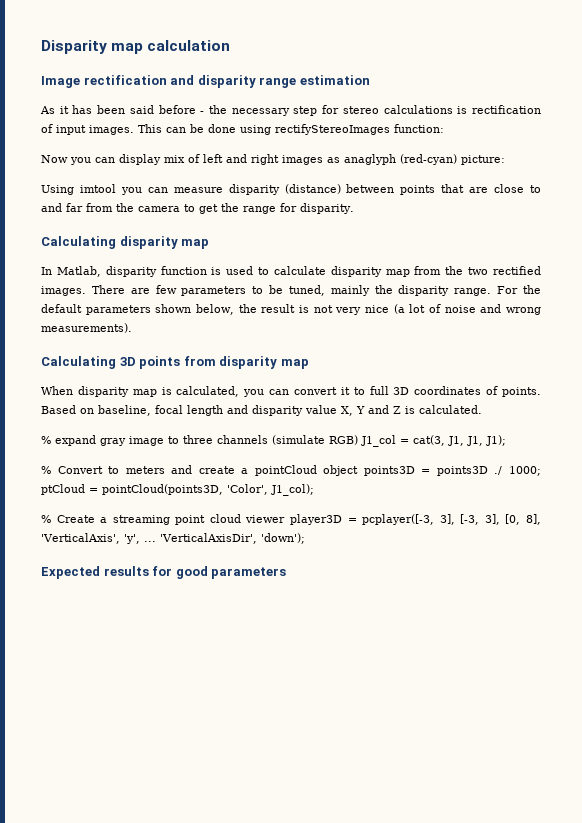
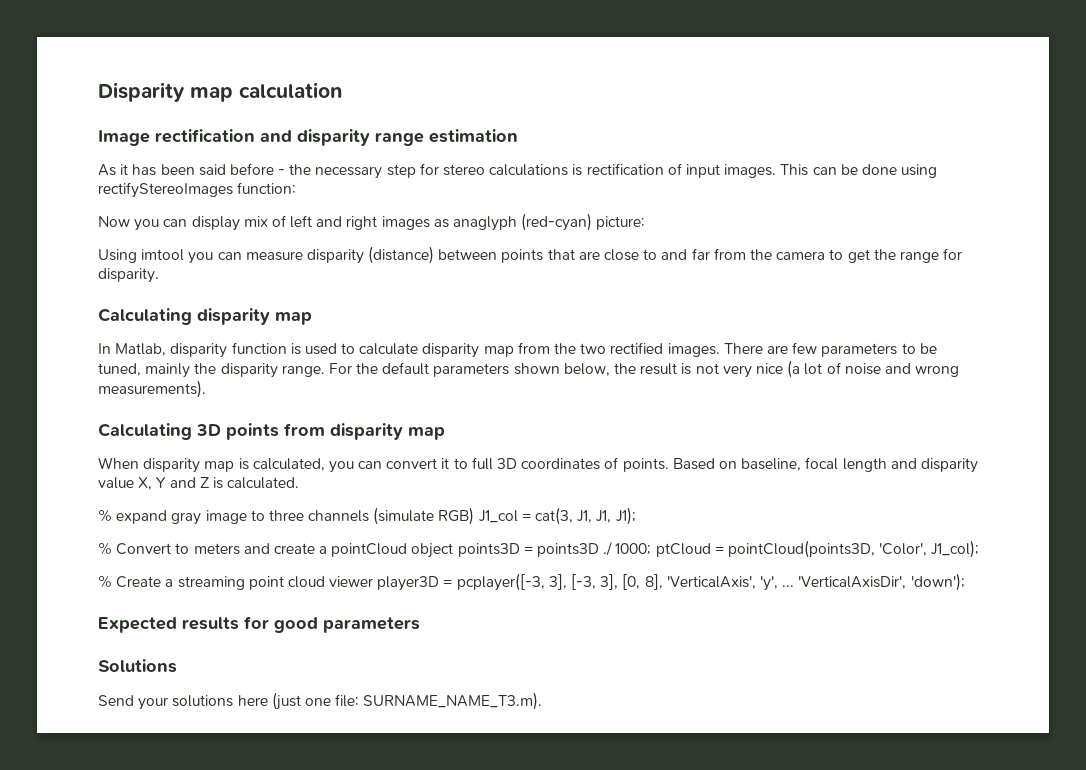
+ Solutions
+ Send your solutions here (just one file: SURNAME_NAME_T3.m).

